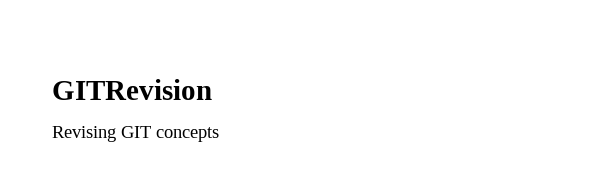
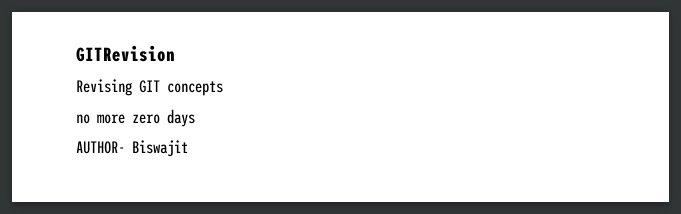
+ no more zero days
+ AUTHOR- Biswajit

